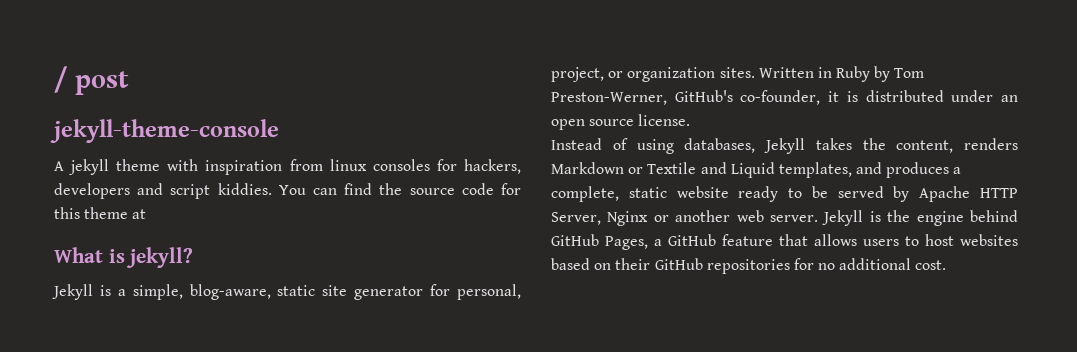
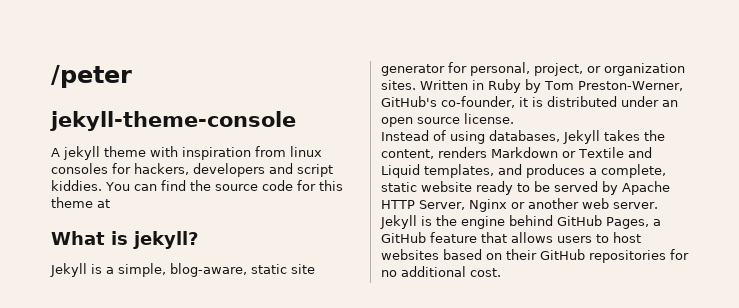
- / post
+ /peter

